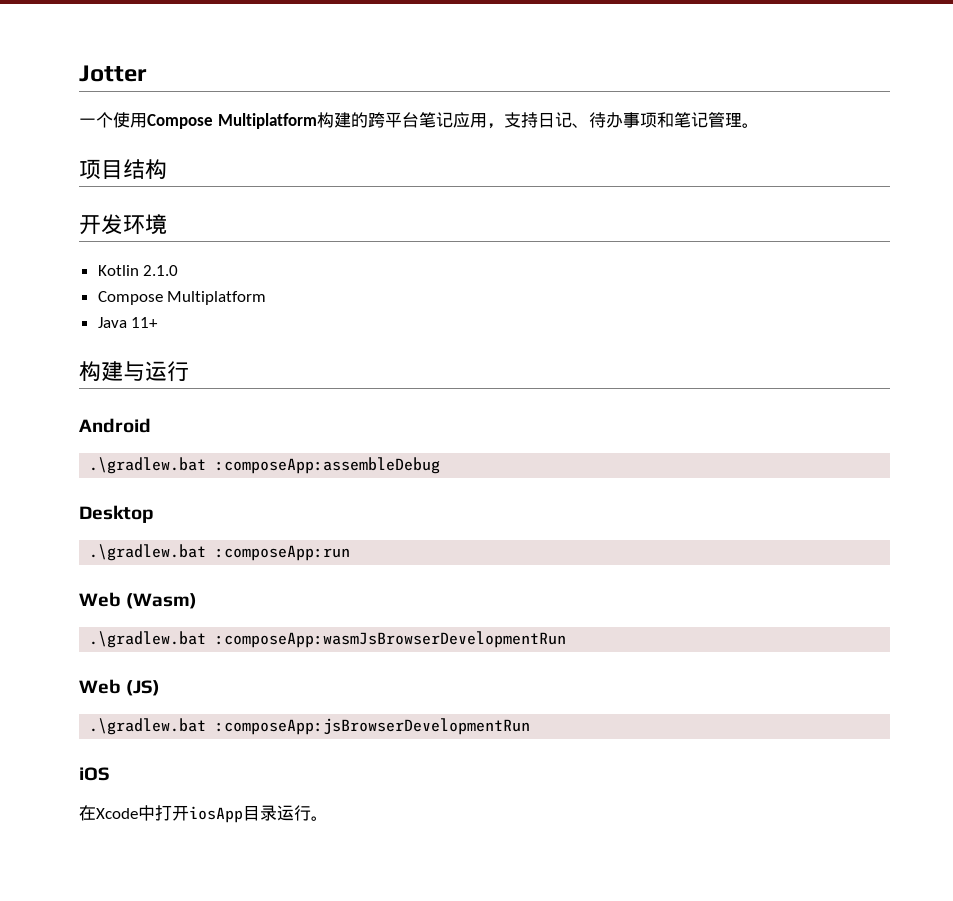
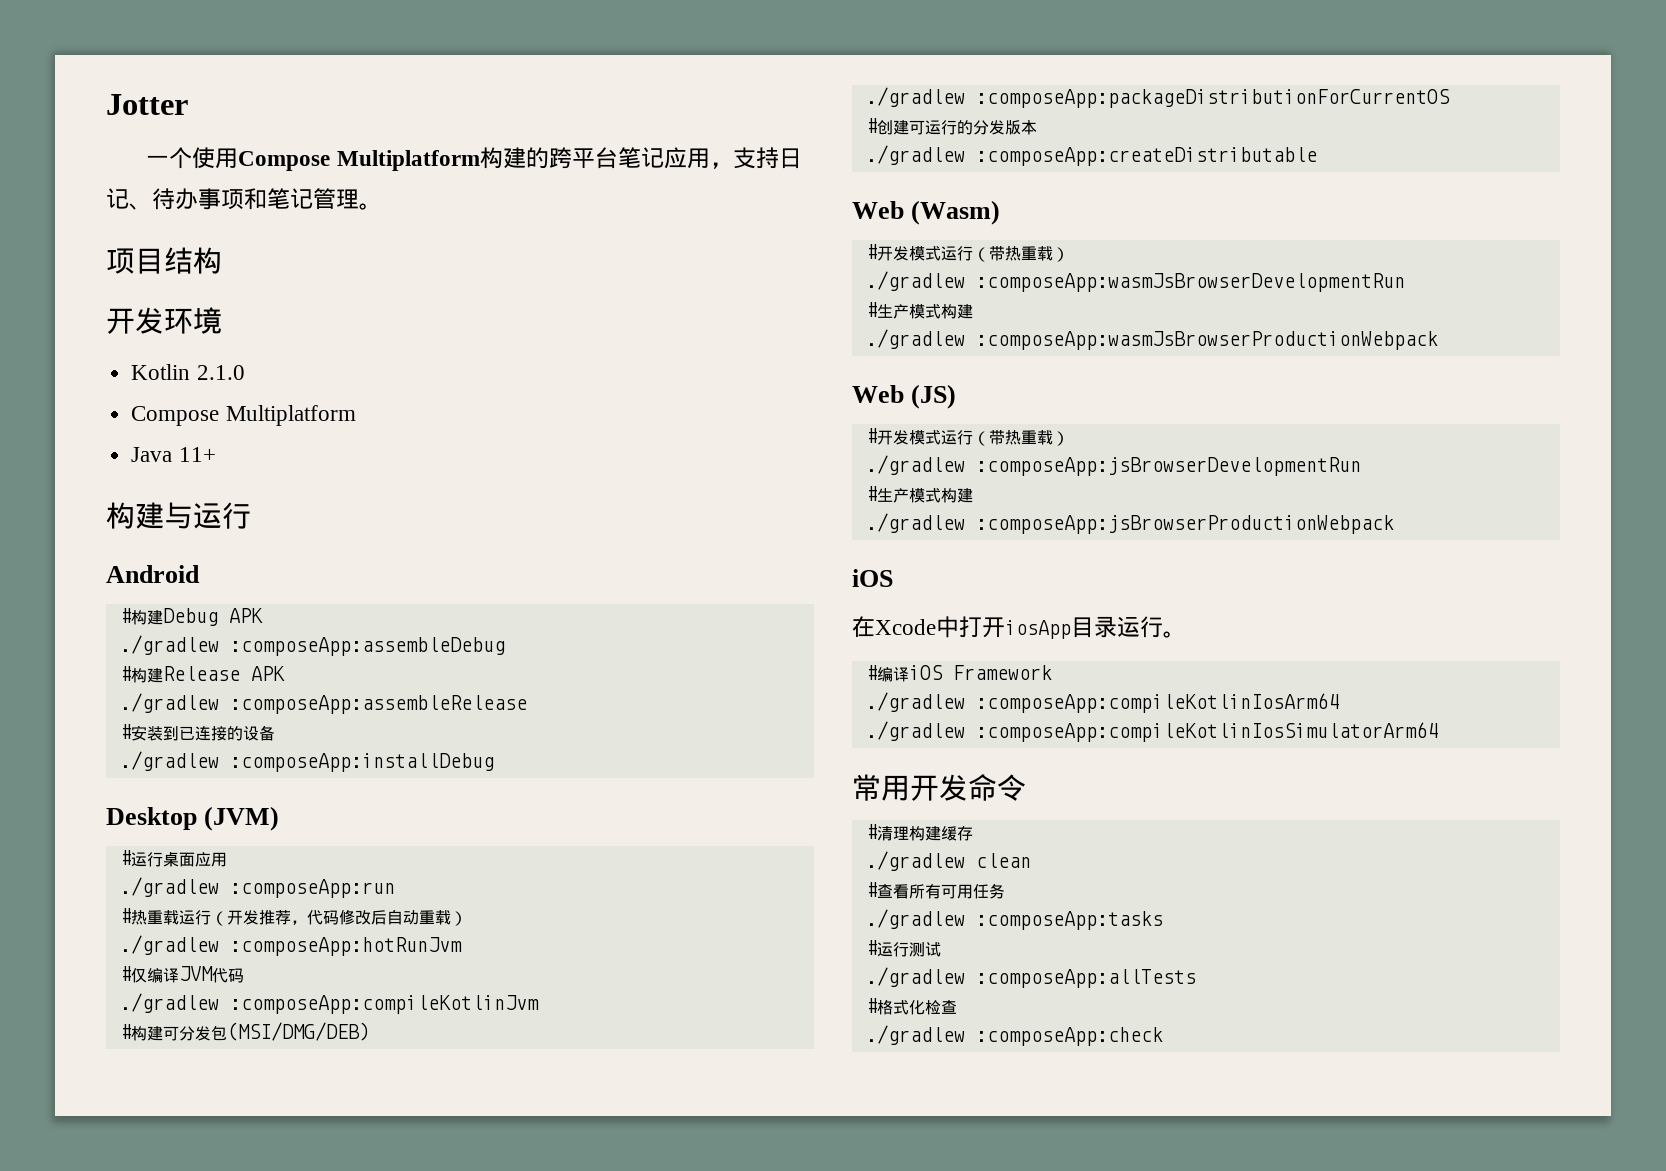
- .\gradlew.bat :composeApp:assembleDebug
- Desktop
- .\gradlew.bat :composeApp:run
+ #构建Debug APK
+ ./gradlew :composeApp:assembleDebug
+ #构建Release APK
+ ./gradlew :composeApp:assembleRelease
+ #安装到已连接的设备
+ ./gradlew :composeApp:installDebug
+ Desktop (JVM)
+ #运行桌面应用
+ ./gradlew :composeApp:run
+ #热重载运行（开发推荐，代码修改后自动重载）
+ ./gradlew :composeApp:hotRunJvm
+ #仅编译JVM代码
+ ./gradlew :composeApp:compileKotlinJvm
+ #构建可分发包(MSI/DMG/DEB)
+ ./gradlew :composeApp:packageDistributionForCurrentOS
+ #创建可运行的分发版本
+ ./gradlew :composeApp:createDistributable
  Web (Wasm)
- .\gradlew.bat :composeApp:wasmJsBrowserDevelopmentRun
+ #开发模式运行（带热重载）
+ ./gradlew :composeApp:wasmJsBrowserDevelopmentRun
+ #生产模式构建
+ ./gradlew :composeApp:wasmJsBrowserProductionWebpack
  Web (JS)
- .\gradlew.bat :composeApp:jsBrowserDevelopmentRun
+ #开发模式运行（带热重载）
+ ./gradlew :composeApp:jsBrowserDevelopmentRun
+ #生产模式构建
+ ./gradlew :composeApp:jsBrowserProductionWebpack
+ #编译iOS Framework
+ ./gradlew :composeApp:compileKotlinIosArm64
+ ./gradlew :composeApp:compileKotlinIosSimulatorArm64
+ 常用开发命令
+ #清理构建缓存
+ ./gradlew clean
+ #查看所有可用任务
+ ./gradlew :composeApp:tasks
+ #运行测试
+ ./gradlew :composeApp:allTests
+ #格式化检查
+ ./gradlew :composeApp:check

